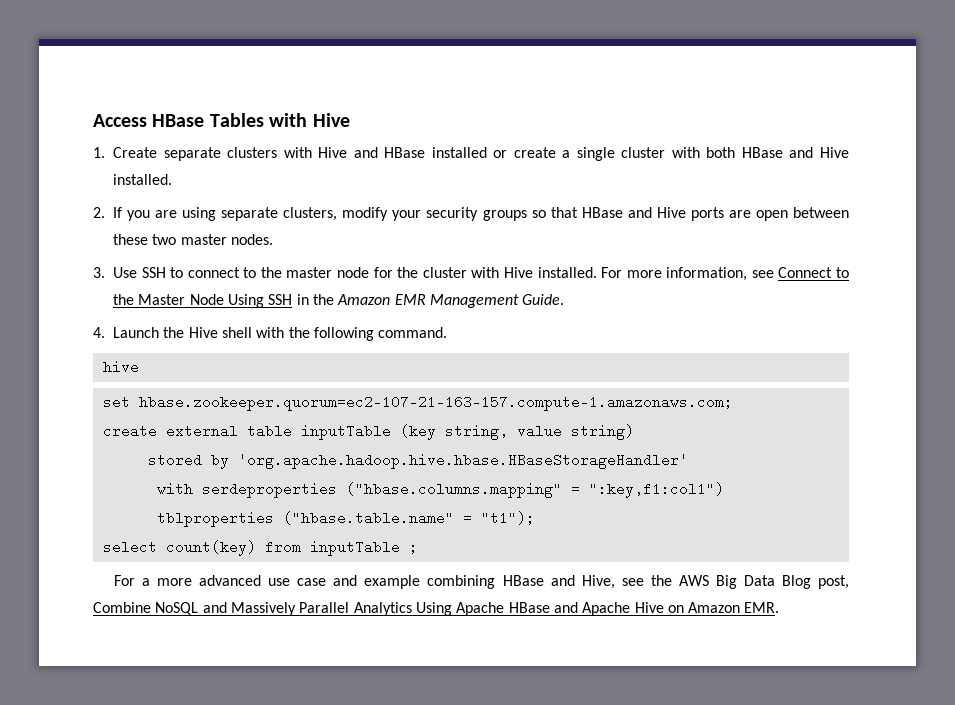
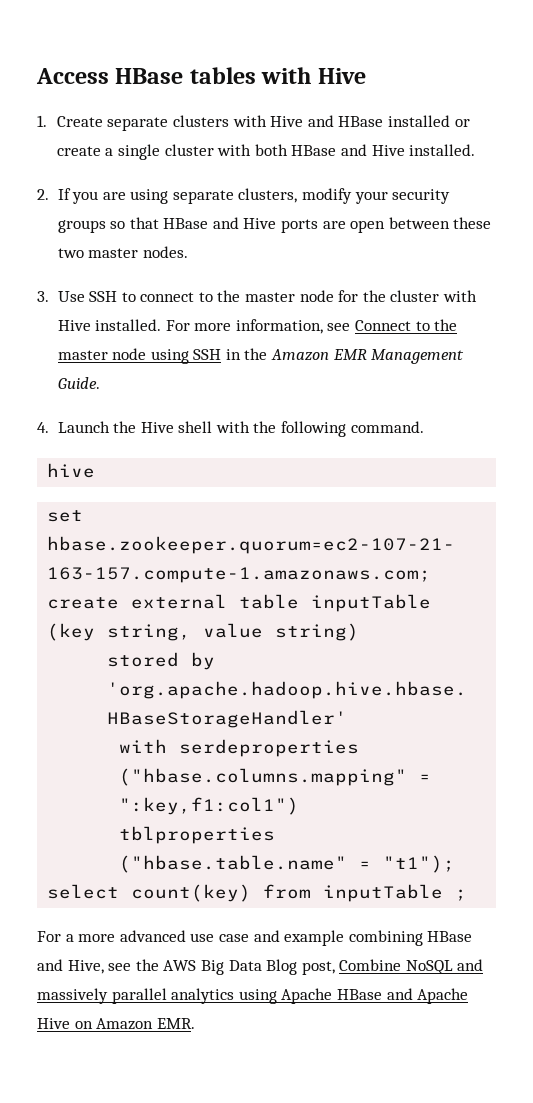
- Access HBase Tables with Hive
+ Access HBase tables with Hive
- For more information, see Connect to the Master Node Using SSH in the Amazon EMR Management Guide.
+ For more information, see Connect to the master node using SSH in the Amazon EMR Management Guide.
- For a more advanced use case and example combining HBase and Hive, see the AWS Big Data Blog post, Combine NoSQL and Massively Parallel Analytics Using Apache HBase and Apache Hive on Amazon EMR.
+ For a more advanced use case and example combining HBase and Hive, see the AWS Big Data Blog post, Combine NoSQL and massively parallel analytics using Apache HBase and Apache Hive on Amazon EMR.

